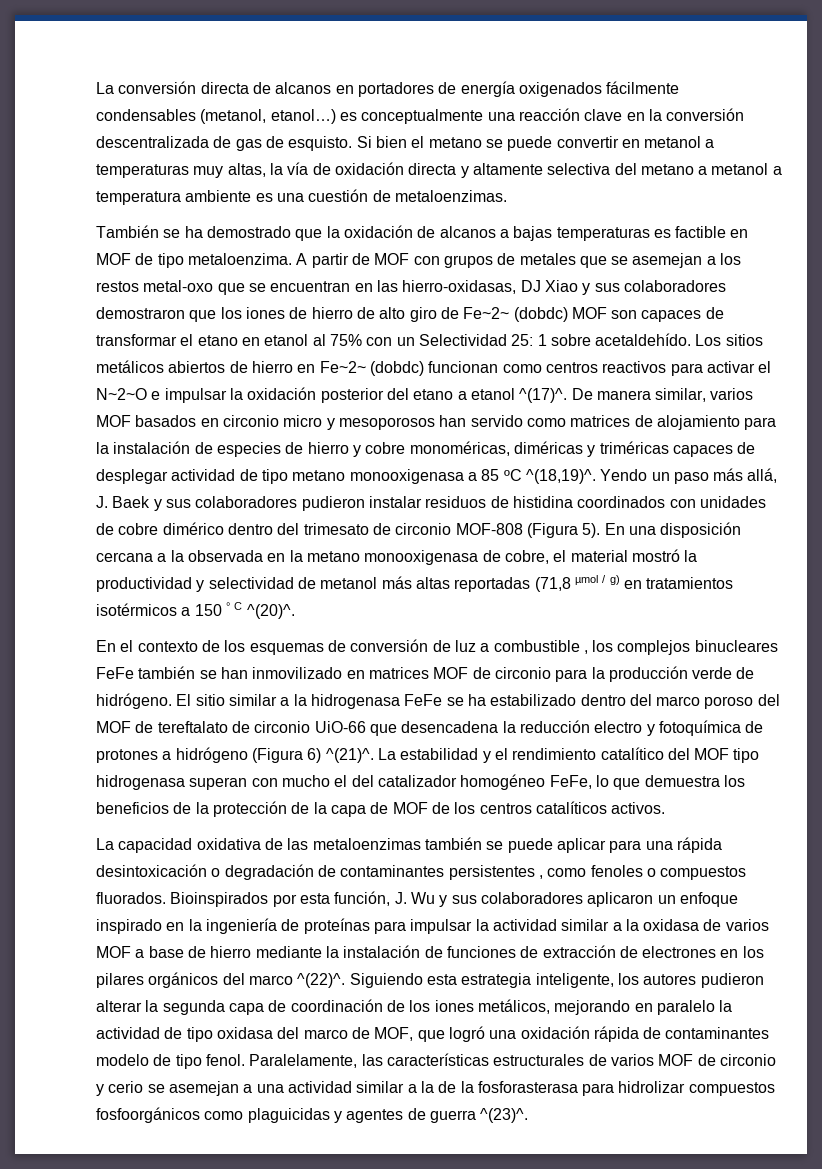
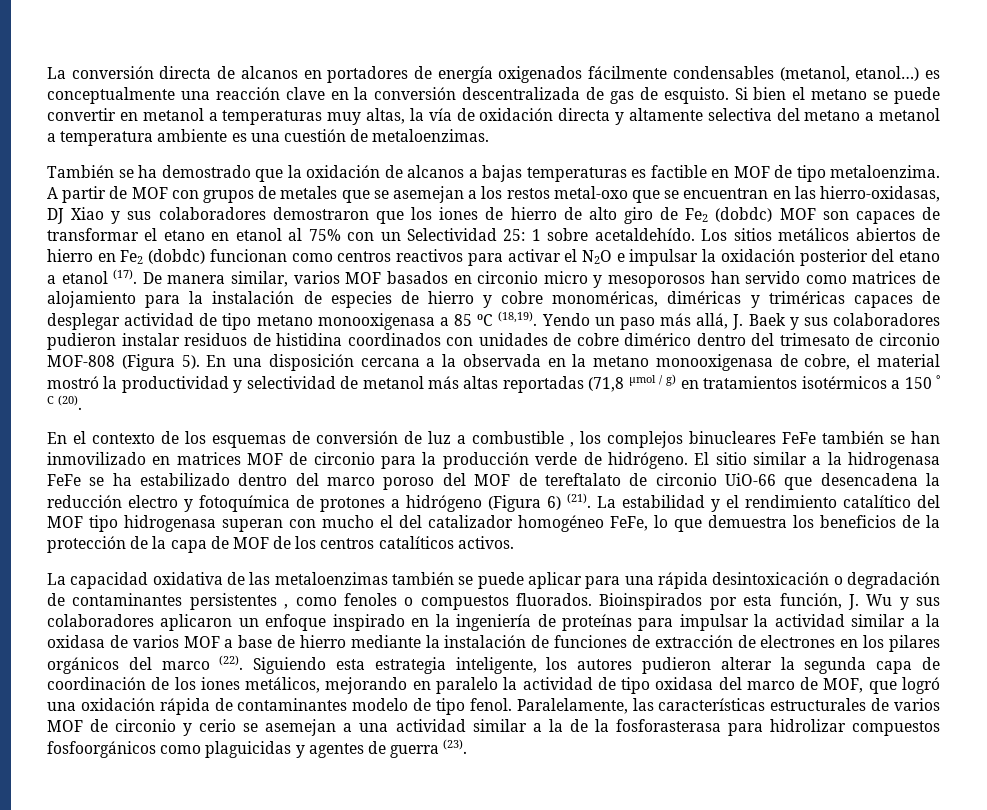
- A partir de MOF con grupos de metales que se asemejan a los restos metal-oxo que se encuentran en las hierro-oxidasas, DJ Xiao y sus colaboradores demostraron que los iones de hierro de alto giro de Fe~2~ (dobdc) MOF son capaces de transformar el etano en etanol al 75% con un Selectividad 25: 1 sobre acetaldehído.
+ A partir de MOF con grupos de metales que se asemejan a los restos metal-oxo que se encuentran en las hierro-oxidasas, DJ Xiao y sus colaboradores demostraron que los iones de hierro de alto giro de Fe2 (dobdc) MOF son capaces de transformar el etano en etanol al 75% con un Selectividad 25: 1 sobre acetaldehído.
- Los sitios metálicos abiertos de hierro en Fe~2~ (dobdc) funcionan como centros reactivos para activar el N~2~O e impulsar la oxidación posterior del etano a etanol ^(17)^.
+ Los sitios metálicos abiertos de hierro en Fe2 (dobdc) funcionan como centros reactivos para activar el N2O e impulsar la oxidación posterior del etano a etanol (17).
- De manera similar, varios MOF basados en circonio micro y mesoporosos han servido como matrices de alojamiento para la instalación de especies de hierro y cobre monoméricas, diméricas y triméricas capaces de desplegar actividad de tipo metano monooxigenasa a 85 ºC ^(18,19)^.
+ De manera similar, varios MOF basados en circonio micro y mesoporosos han servido como matrices de alojamiento para la instalación de especies de hierro y cobre monoméricas, diméricas y triméricas capaces de desplegar actividad de tipo metano monooxigenasa a 85 ºC (18,19).
- En una disposición cercana a la observada en la metano monooxigenasa de cobre, el material mostró la productividad y selectividad de metanol más altas reportadas (71,8 µmol / g) en tratamientos isotérmicos a 150 ° C ^(20)^.
+ En una disposición cercana a la observada en la metano monooxigenasa de cobre, el material mostró la productividad y selectividad de metanol más altas reportadas (71,8 µmol / g) en tratamientos isotérmicos a 150 ° C (20).
- El sitio similar a la hidrogenasa FeFe se ha estabilizado dentro del marco poroso del MOF de tereftalato de circonio UiO-66 que desencadena la reducción electro y fotoquímica de protones a hidrógeno (Figura 6) ^(21)^.
+ El sitio similar a la hidrogenasa FeFe se ha estabilizado dentro del marco poroso del MOF de tereftalato de circonio UiO-66 que desencadena la reducción electro y fotoquímica de protones a hidrógeno (Figura 6) (21).
- Bioinspirados por esta función, J. Wu y sus colaboradores aplicaron un enfoque inspirado en la ingeniería de proteínas para impulsar la actividad similar a la oxidasa de varios MOF a base de hierro mediante la instalación de funciones de extracción de electrones en los pilares orgánicos del marco ^(22)^.
+ Bioinspirados por esta función, J. Wu y sus colaboradores aplicaron un enfoque inspirado en la ingeniería de proteínas para impulsar la actividad similar a la oxidasa de varios MOF a base de hierro mediante la instalación de funciones de extracción de electrones en los pilares orgánicos del marco (22).
- Paralelamente, las características estructurales de varios MOF de circonio y cerio se asemejan a una actividad similar a la de la fosforasterasa para hidrolizar compuestos fosfoorgánicos como plaguicidas y agentes de guerra ^(23)^.
+ Paralelamente, las características estructurales de varios MOF de circonio y cerio se asemejan a una actividad similar a la de la fosforasterasa para hidrolizar compuestos fosfoorgánicos como plaguicidas y agentes de guerra (23).

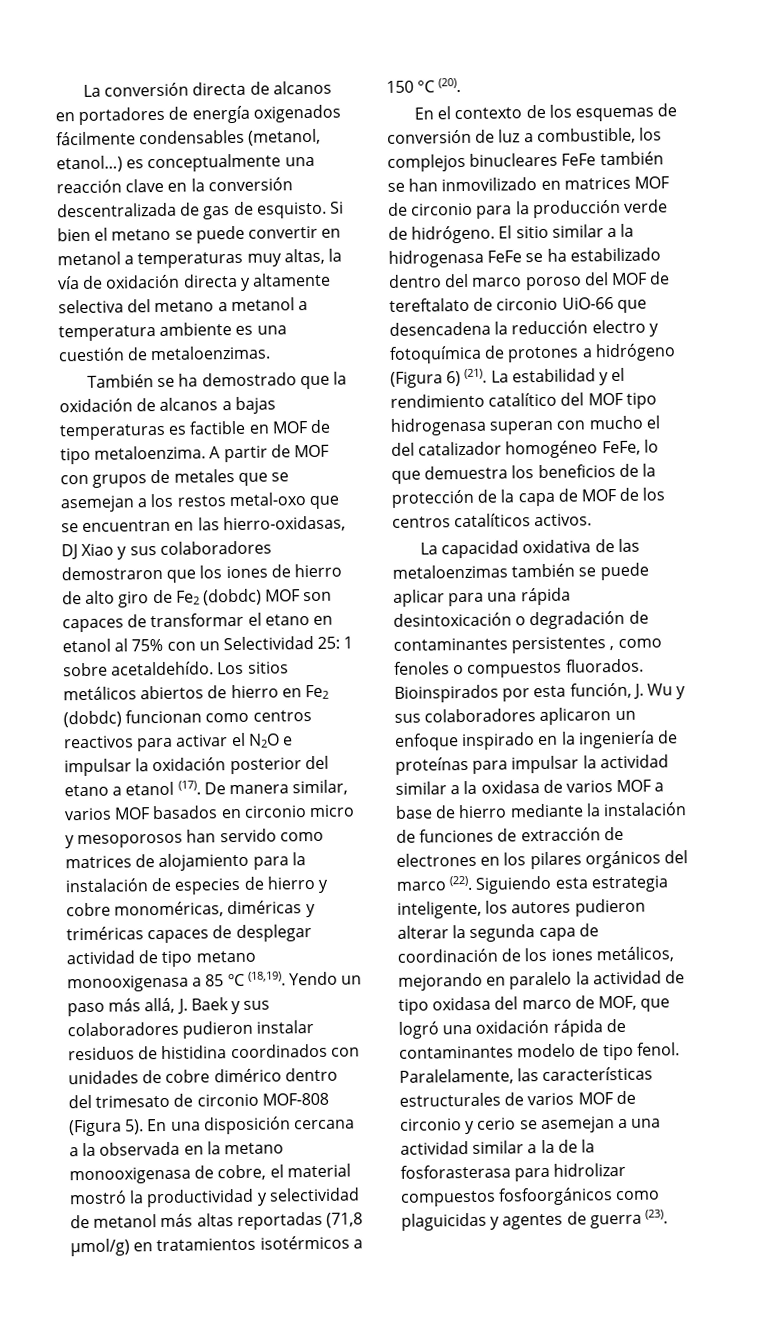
- En una disposición cercana a la observada en la metano monooxigenasa de cobre, el material mostró la productividad y selectividad de metanol más altas reportadas (71,8 µmol / g) en tratamientos isotérmicos a 150 ° C (20).
+ En una disposición cercana a la observada en la metano monooxigenasa de cobre, el material mostró la productividad y selectividad de metanol más altas reportadas (71,8 µmol/g) en tratamientos isotérmicos a 150 °C (20).
- En el contexto de los esquemas de conversión de luz a combustible , los complejos binucleares FeFe también se han inmovilizado en matrices MOF de circonio para la producción verde de hidrógeno.
+ En el contexto de los esquemas de conversión de luz a combustible, los complejos binucleares FeFe también se han inmovilizado en matrices MOF de circonio para la producción verde de hidrógeno.

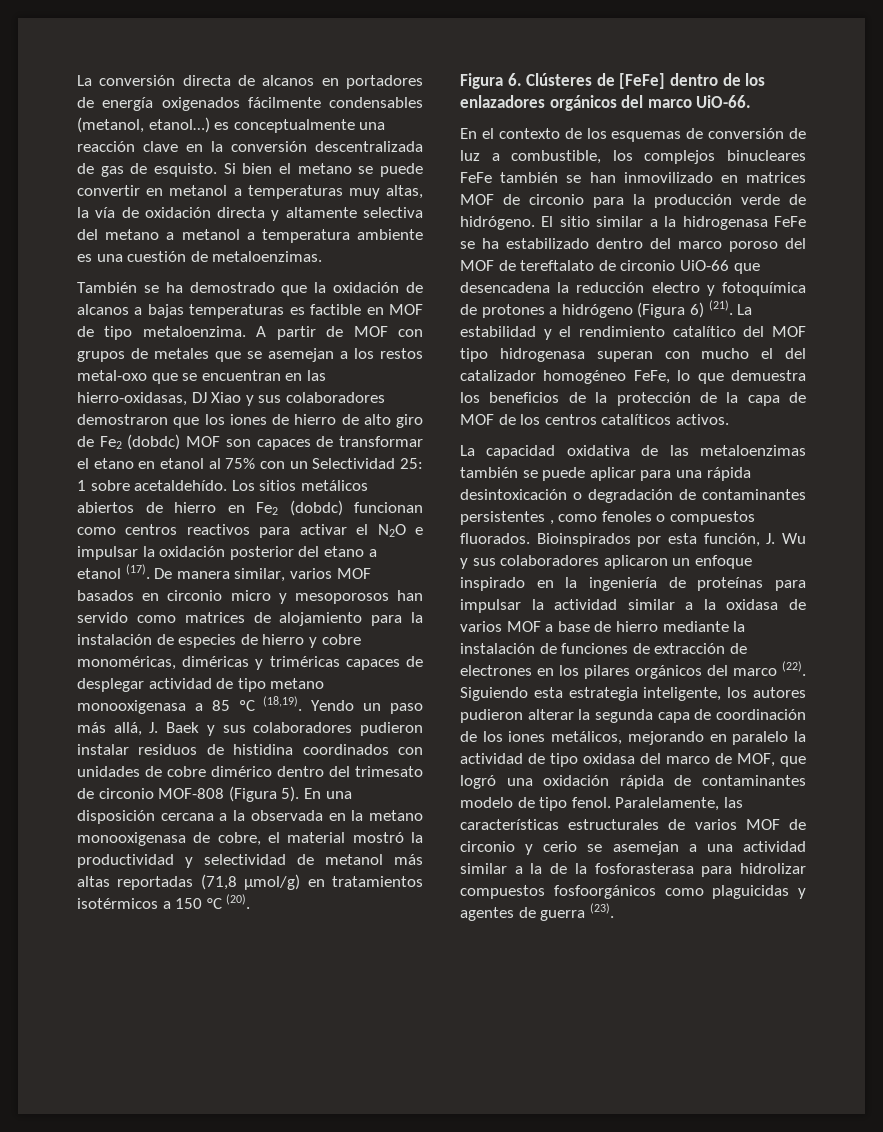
+ Figura 6. Clústeres de [FeFe] dentro de los enlazadores orgánicos del marco UiO-66.

